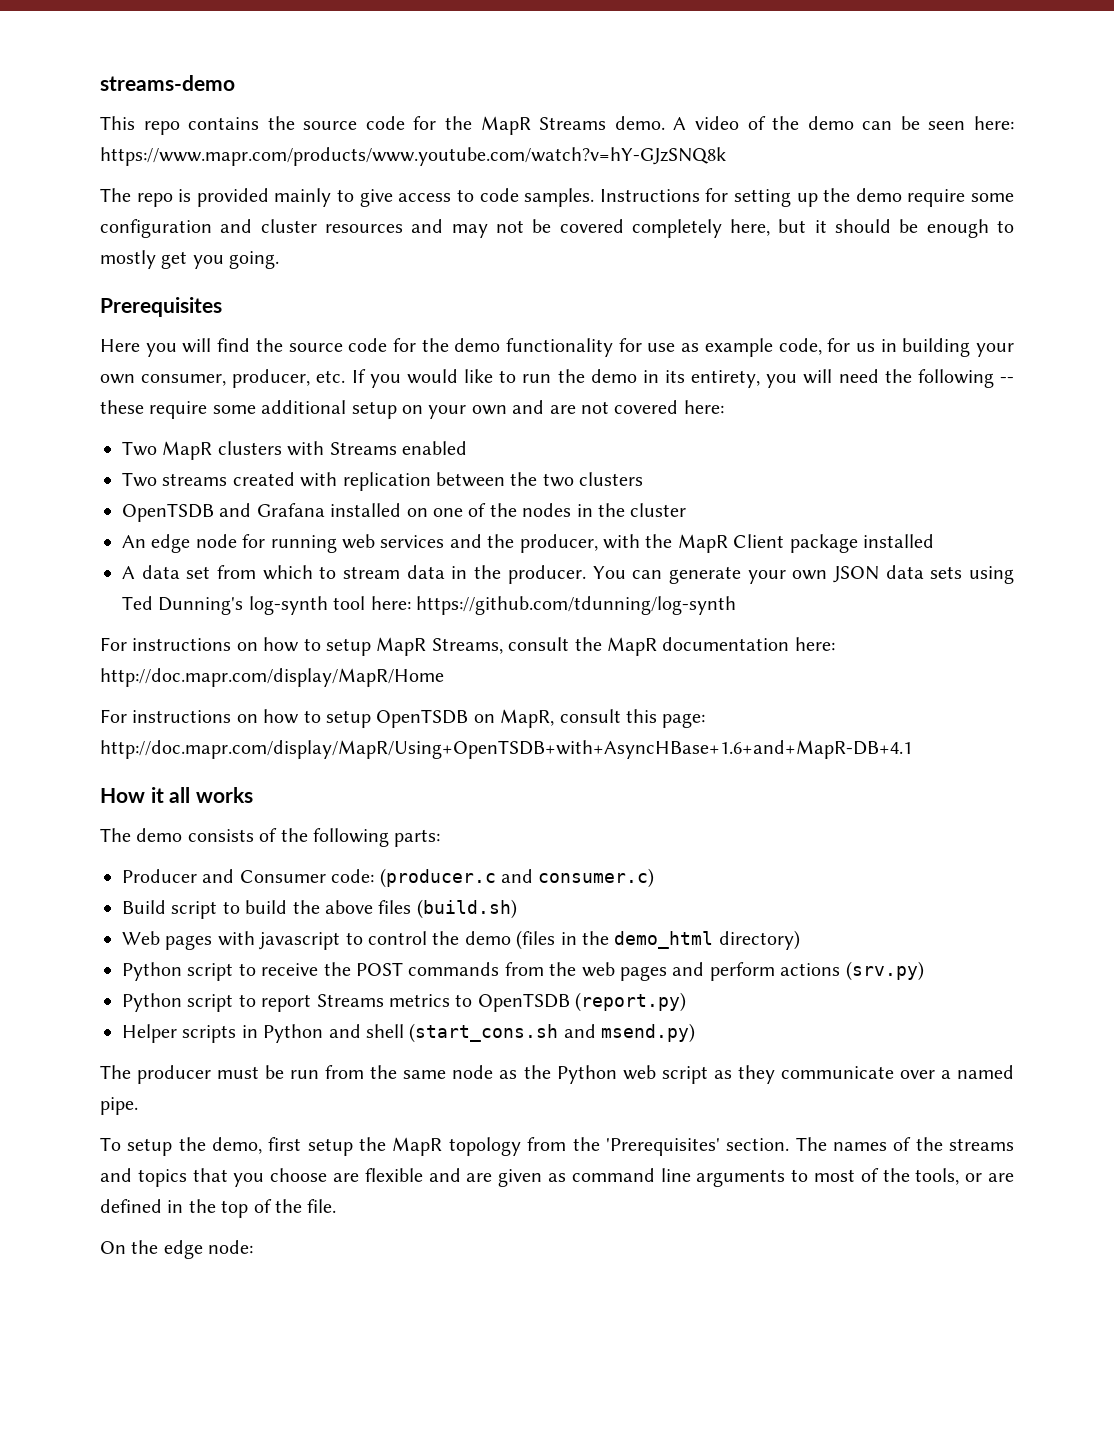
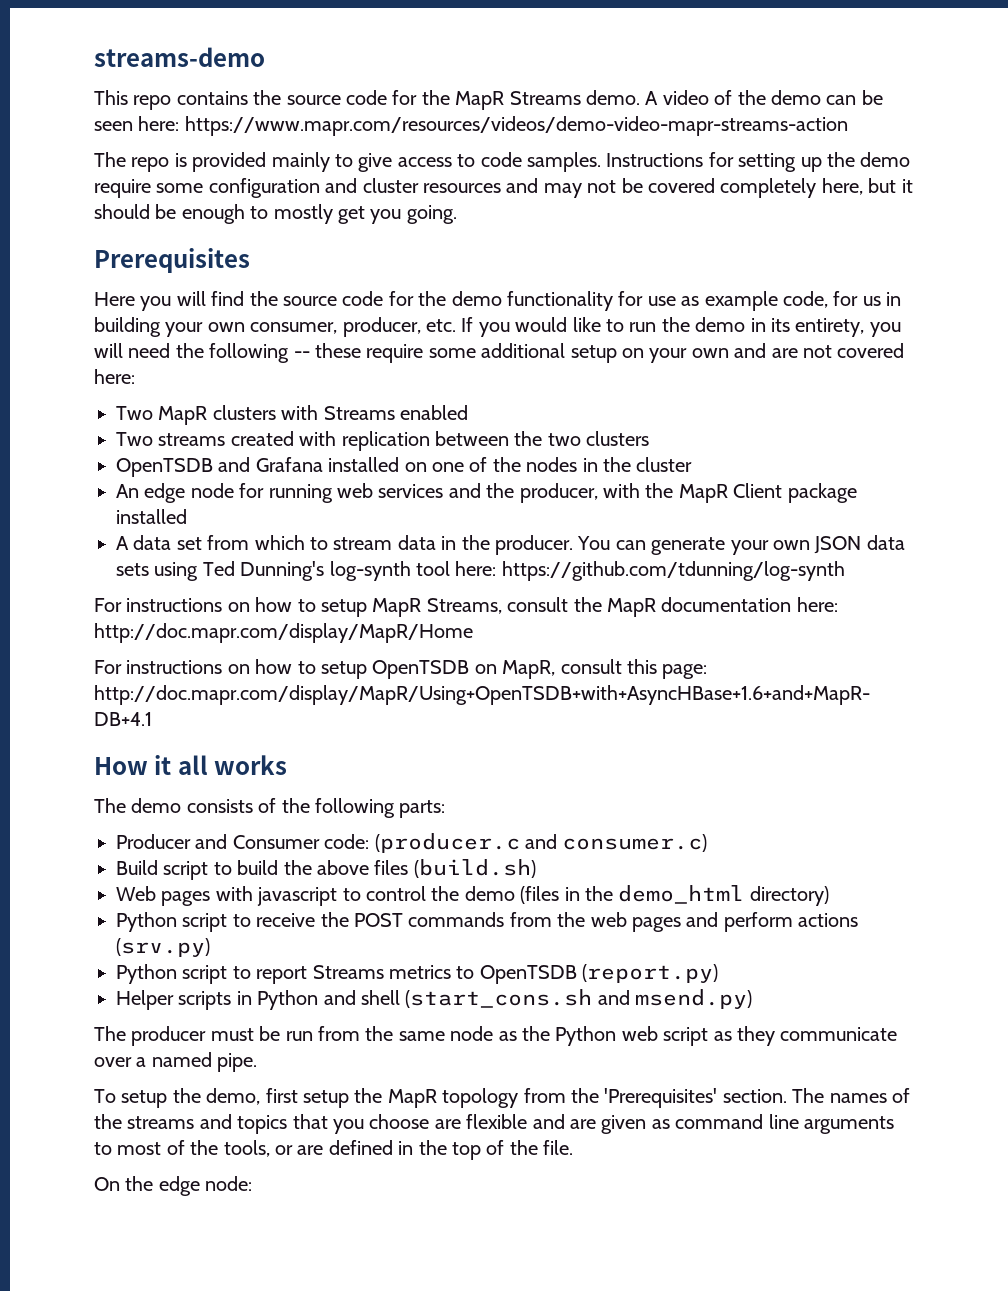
- A video of the demo can be seen here: https://www.mapr.com/products/www.youtube.com/watch?v=hY-GJzSNQ8k
+ A video of the demo can be seen here: https://www.mapr.com/resources/videos/demo-video-mapr-streams-action

